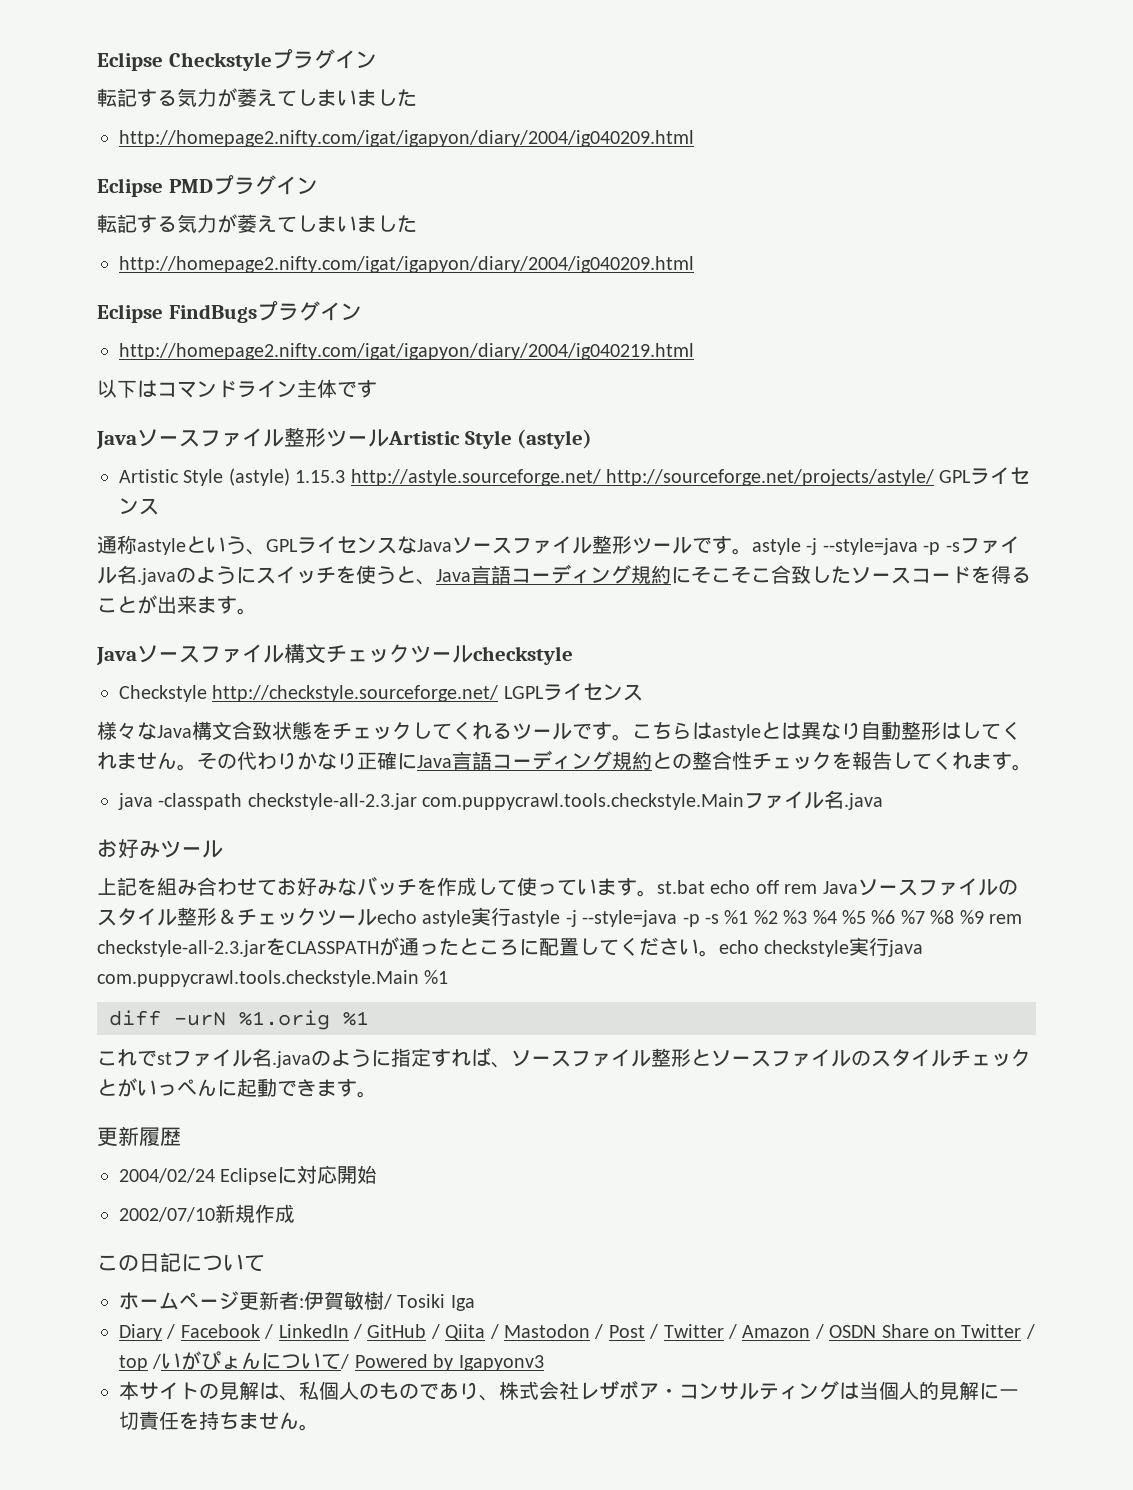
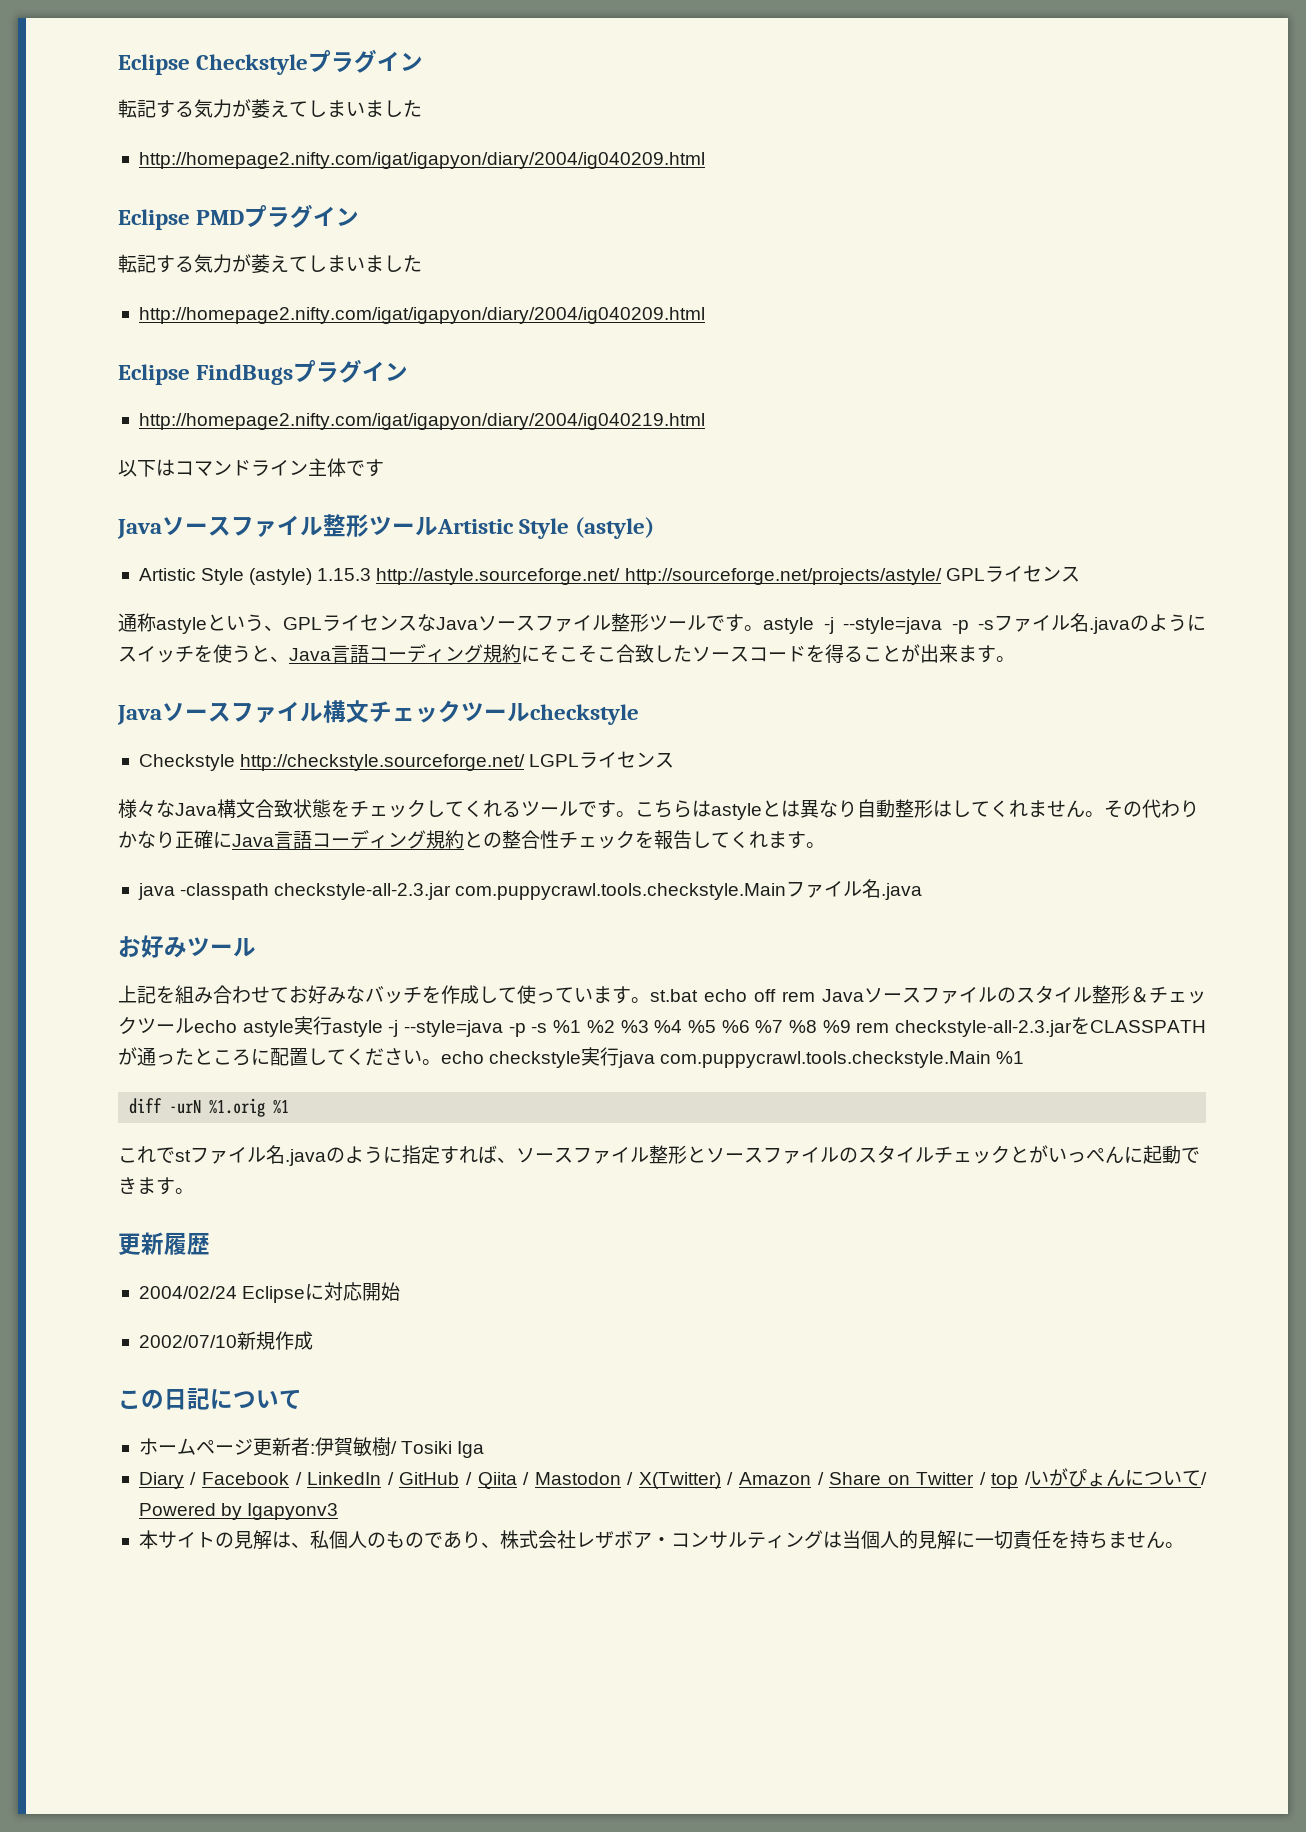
- Diary / Facebook / LinkedIn / GitHub / Qiita / Mastodon / Post / Twitter / Amazon / OSDN Share on Twitter / top /いがぴょんについて/ Powered by Igapyonv3
+ Diary / Facebook / LinkedIn / GitHub / Qiita / Mastodon / X(Twitter) / Amazon / Share on Twitter / top /いがぴょんについて/ Powered by Igapyonv3

